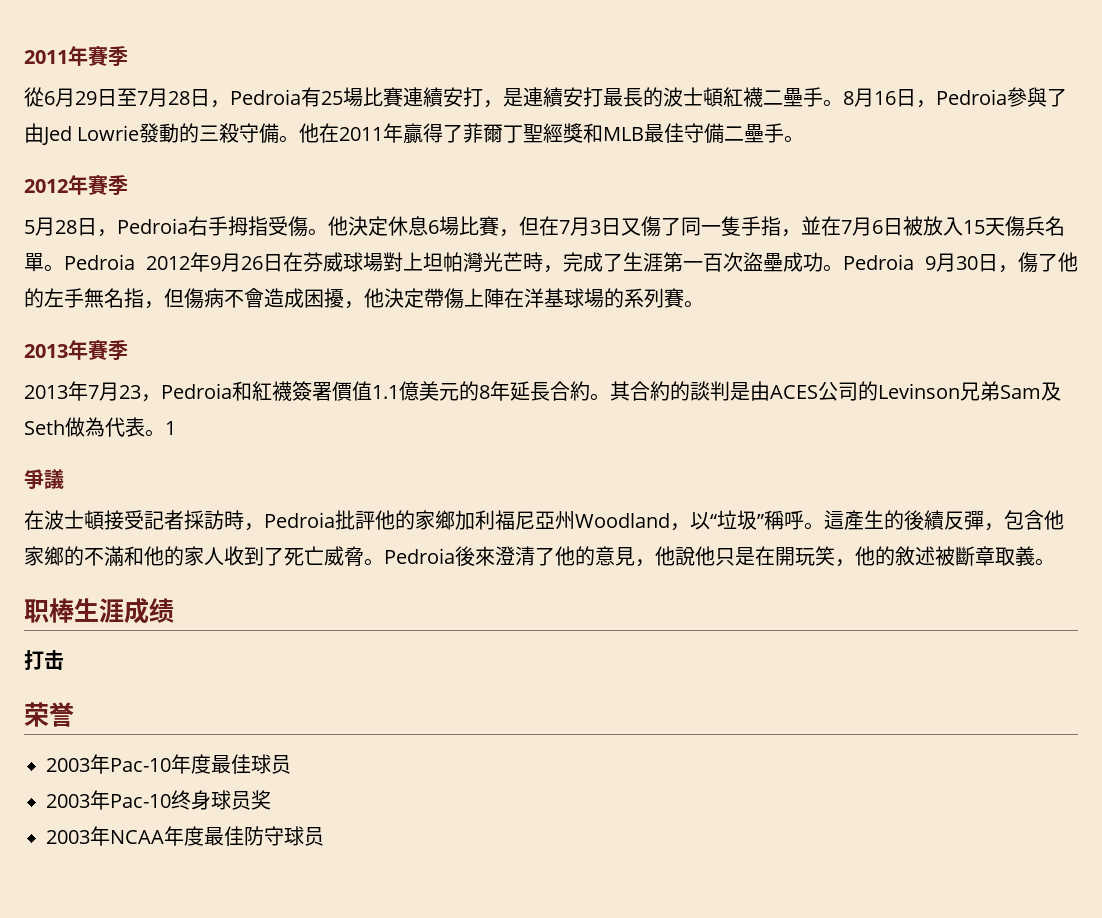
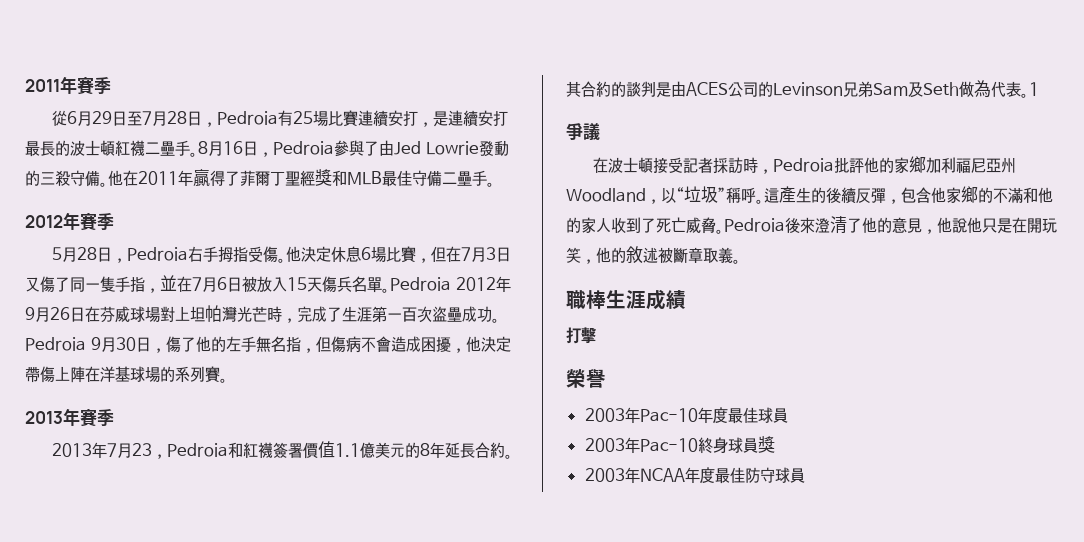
- 职棒生涯成绩
- 打击
- 荣誉
+ 職棒生涯成績
+ 打擊
+ 榮譽
- 2003年Pac-10年度最佳球员
- 2003年Pac-10终身球员奖
+ 2003年Pac-10年度最佳球員
+ 2003年Pac-10終身球員獎
- 2003年NCAA年度最佳防守球员
+ 2003年NCAA年度最佳防守球員

